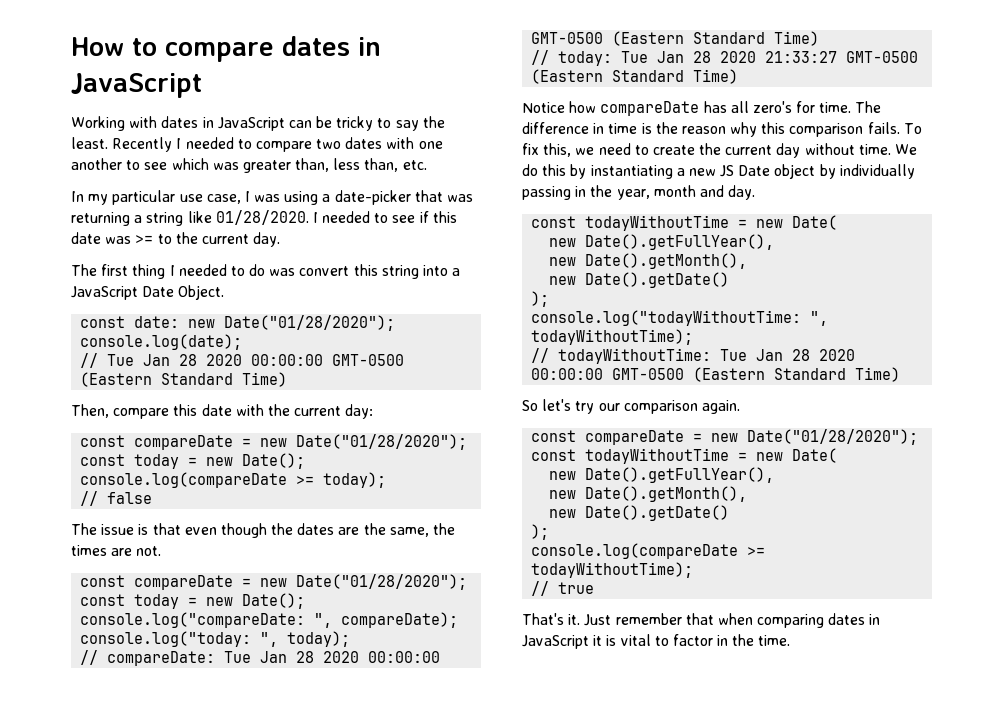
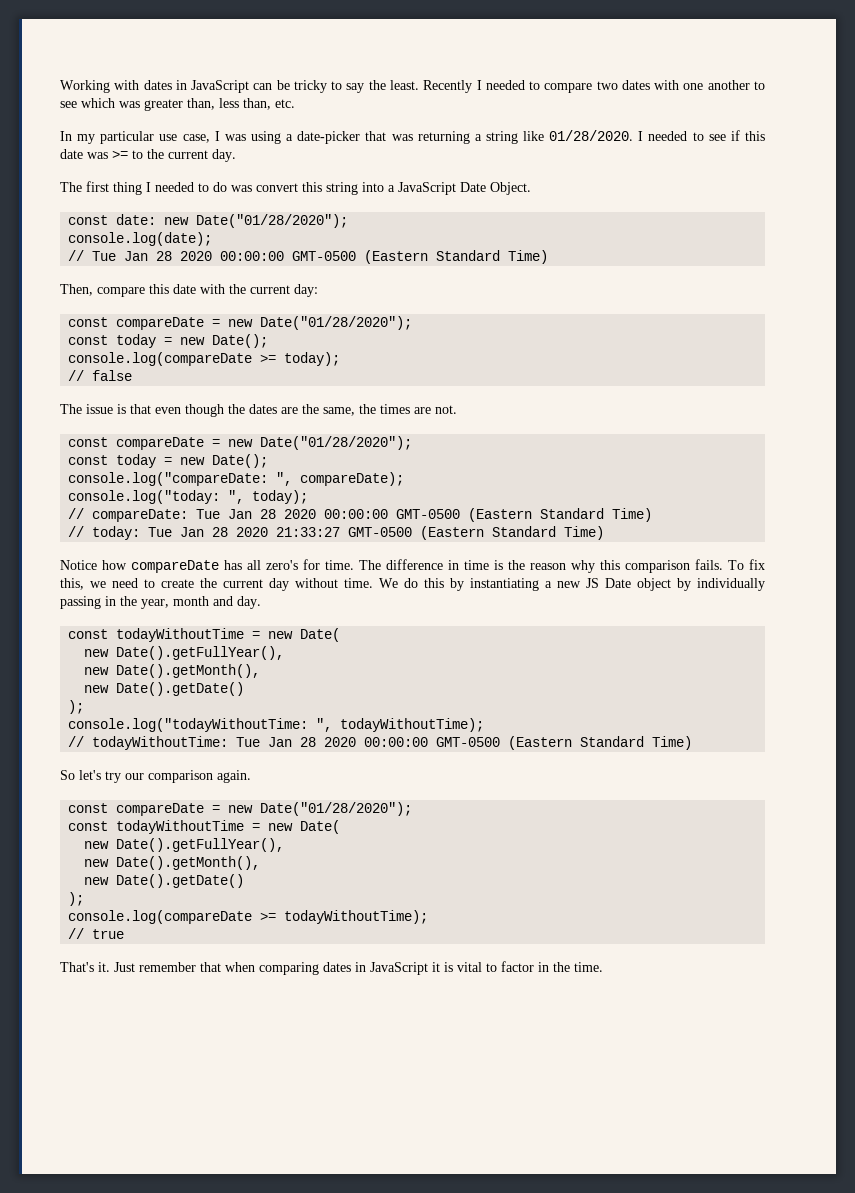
- How to compare dates in JavaScript

